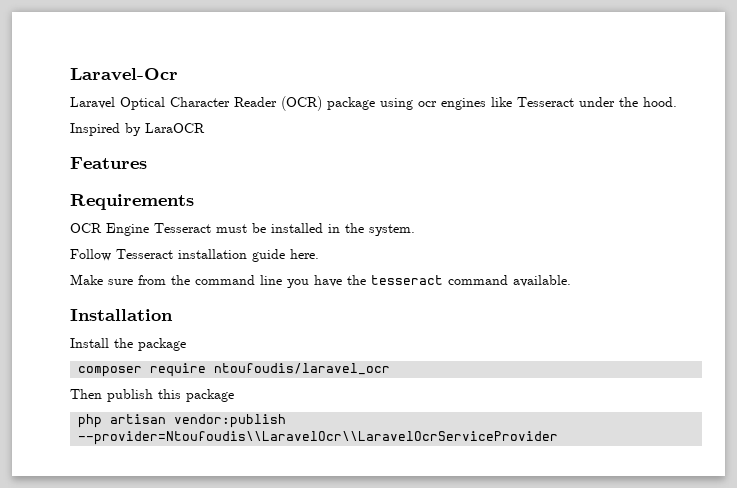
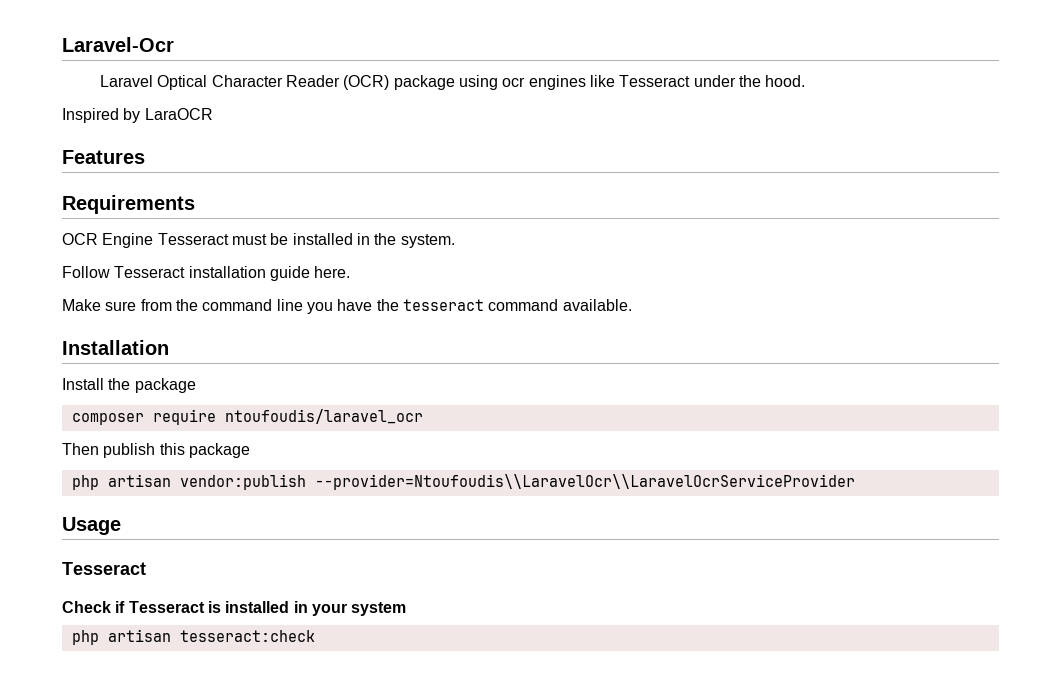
+ Usage
+ Tesseract
+ Check if Tesseract is installed in your system
+ php artisan tesseract:check

